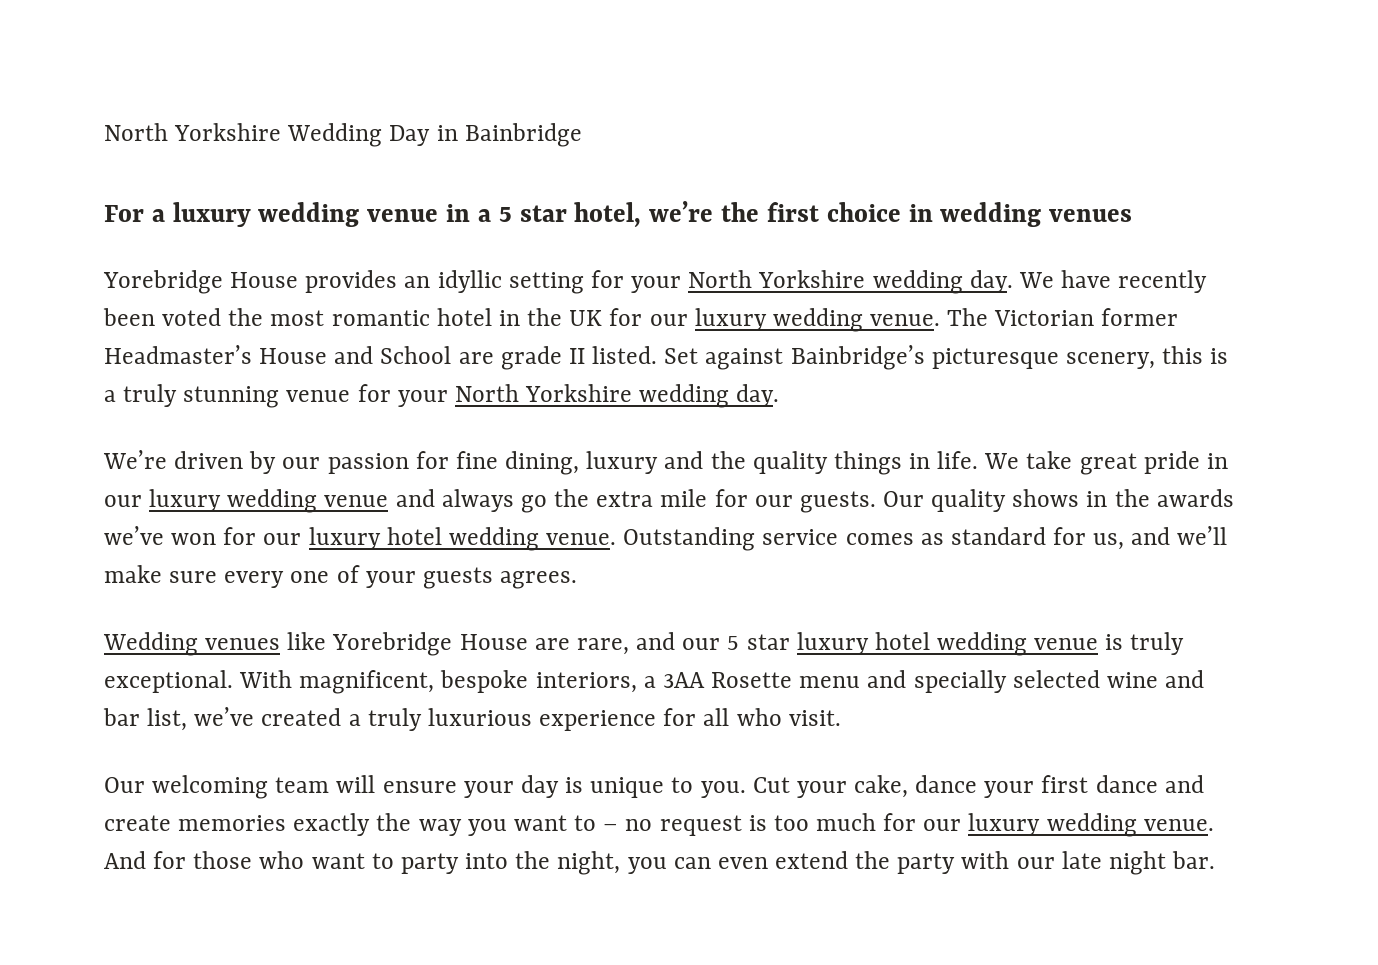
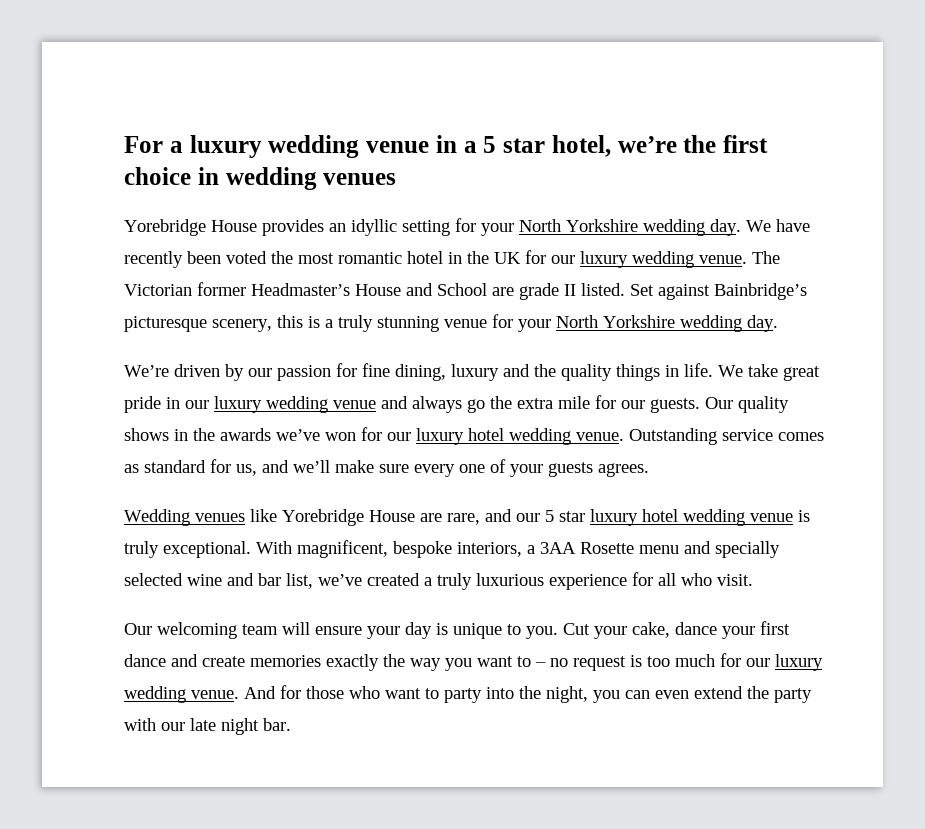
- North Yorkshire Wedding Day in Bainbridge

